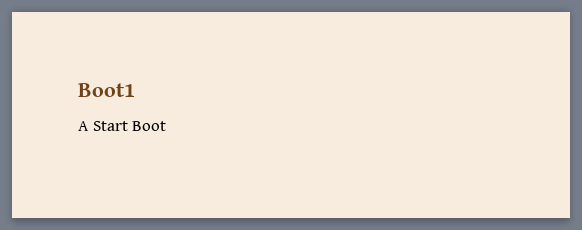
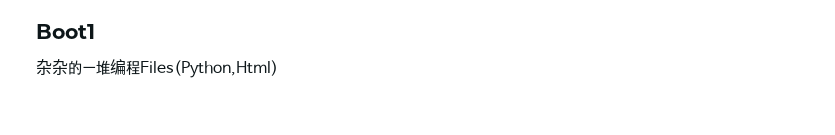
- A Start Boot
+ 杂杂的一堆编程Files(Python,Html)

